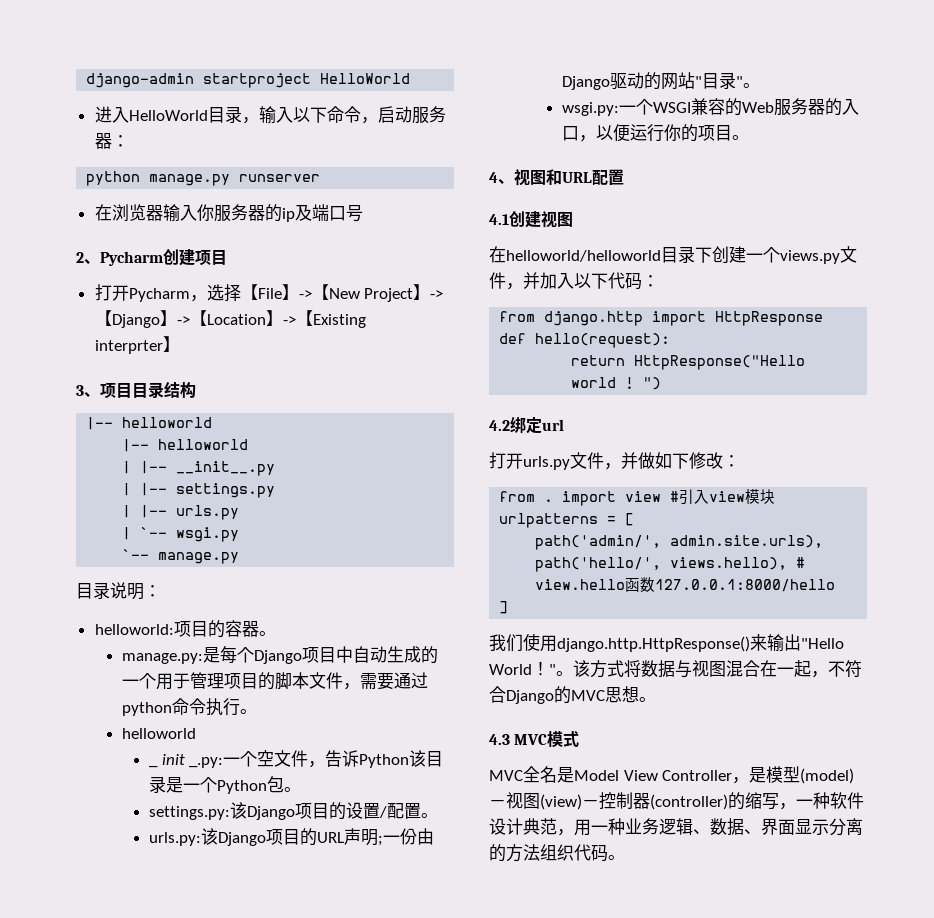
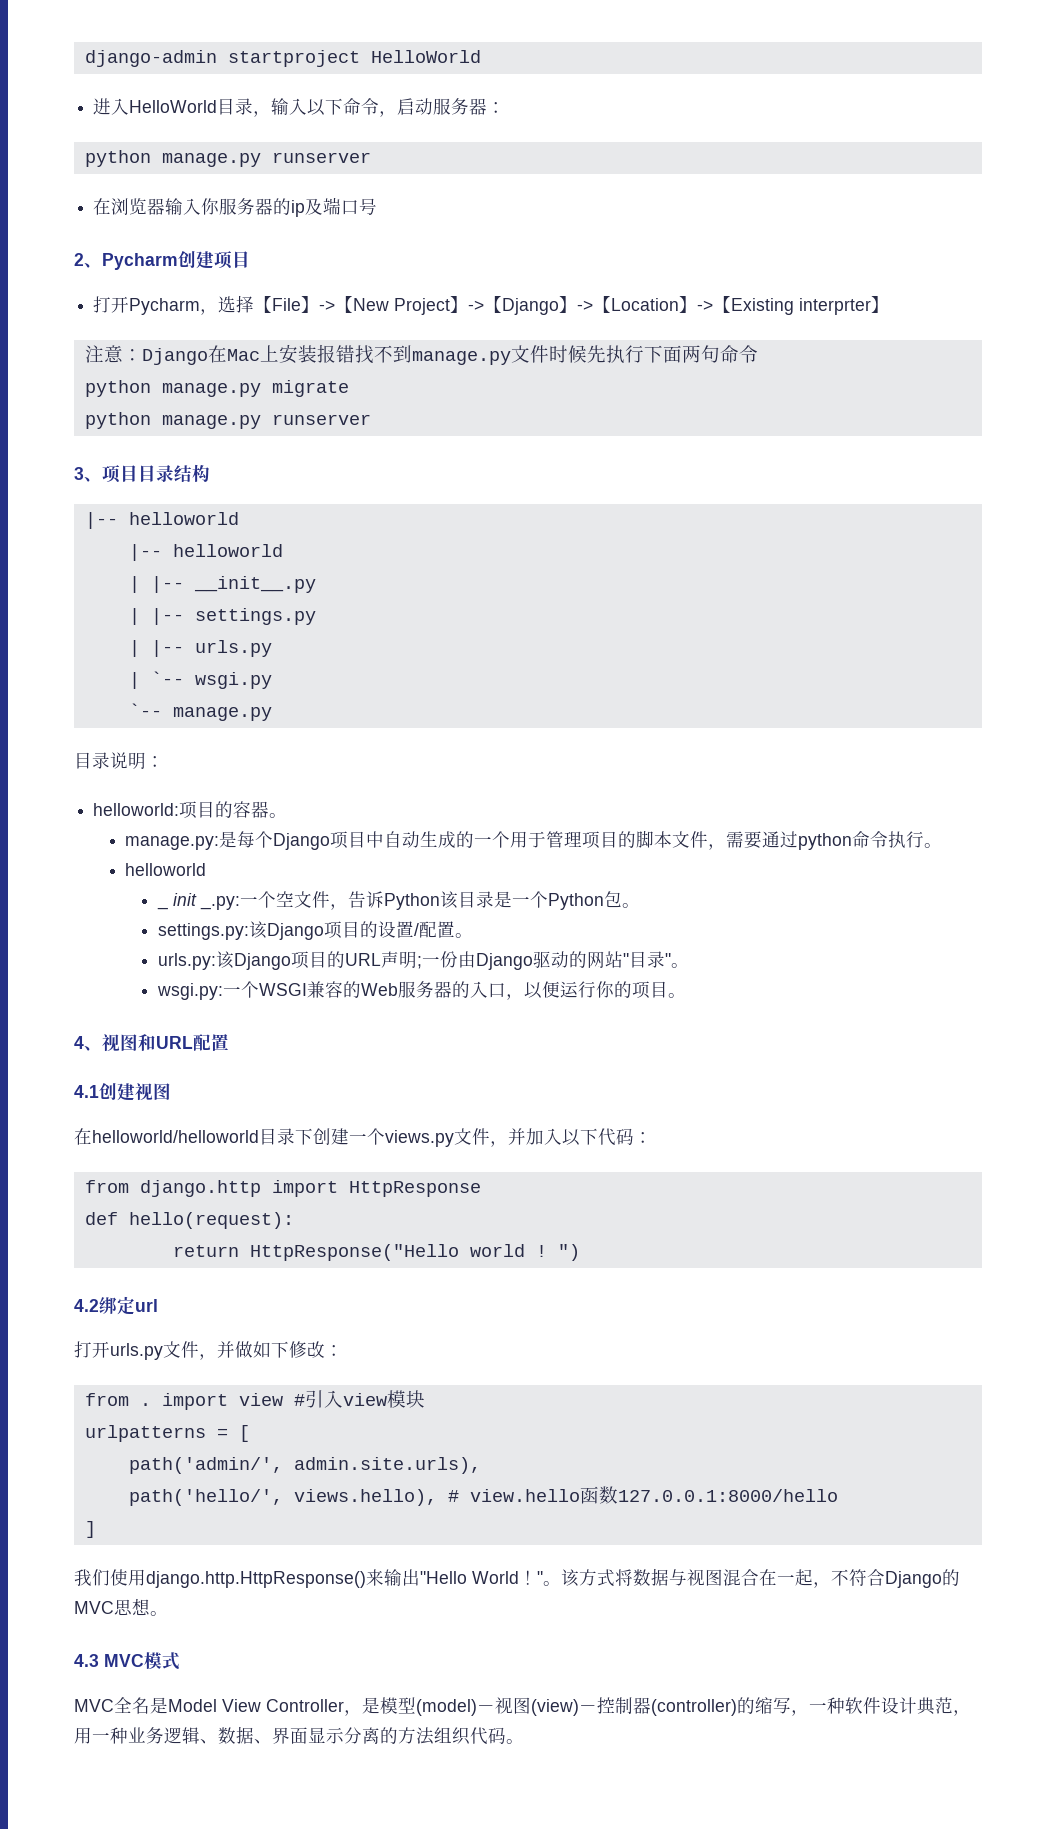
+ 注意：Django在Mac上安装报错找不到manage.py文件时候先执行下面两句命令
+ python manage.py migrate
+ python manage.py runserver

